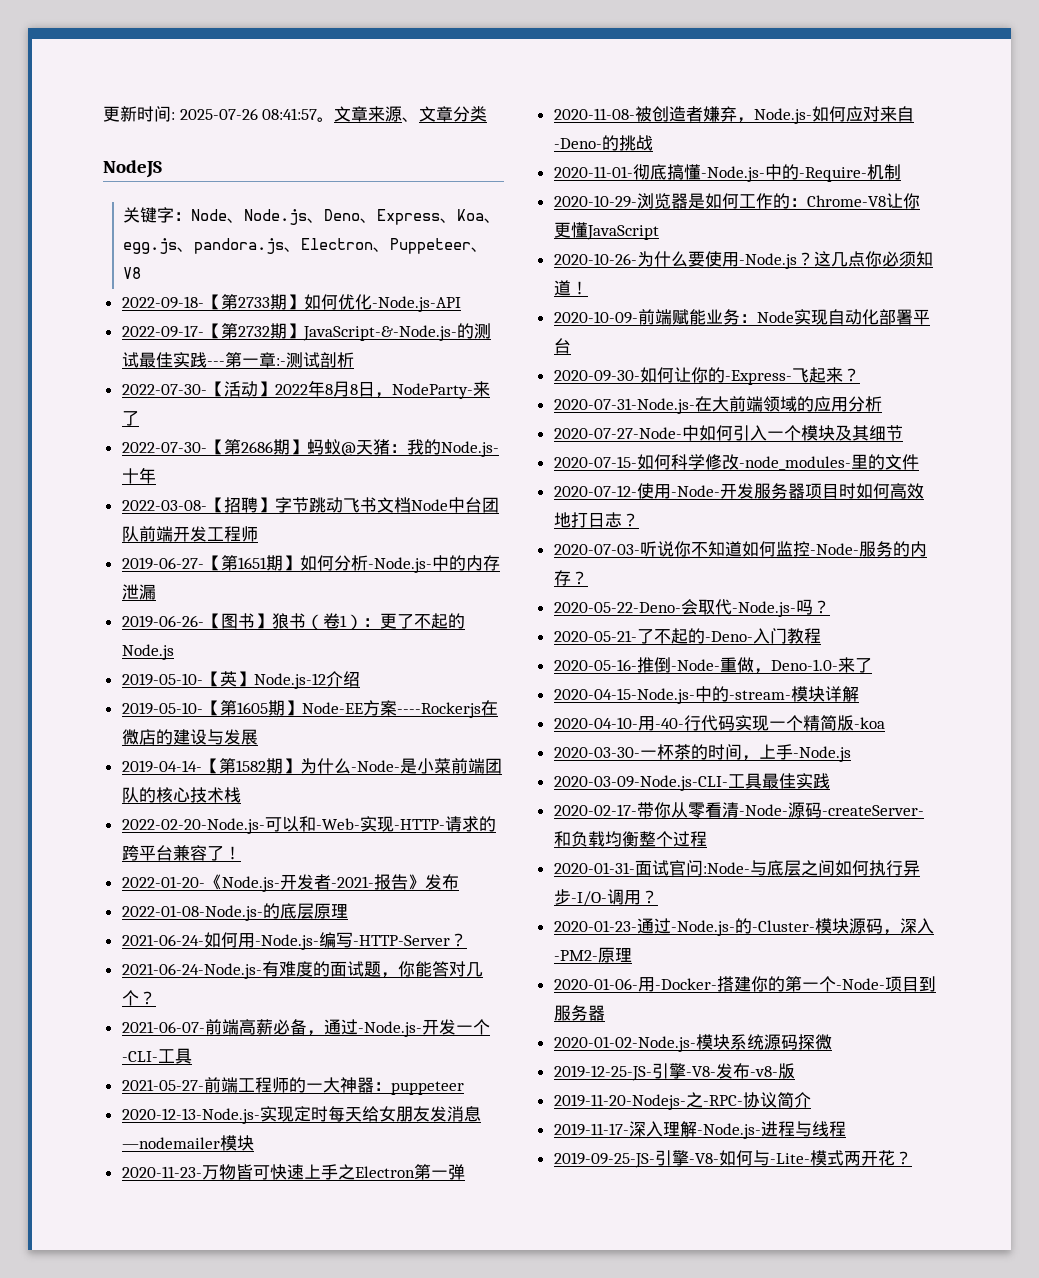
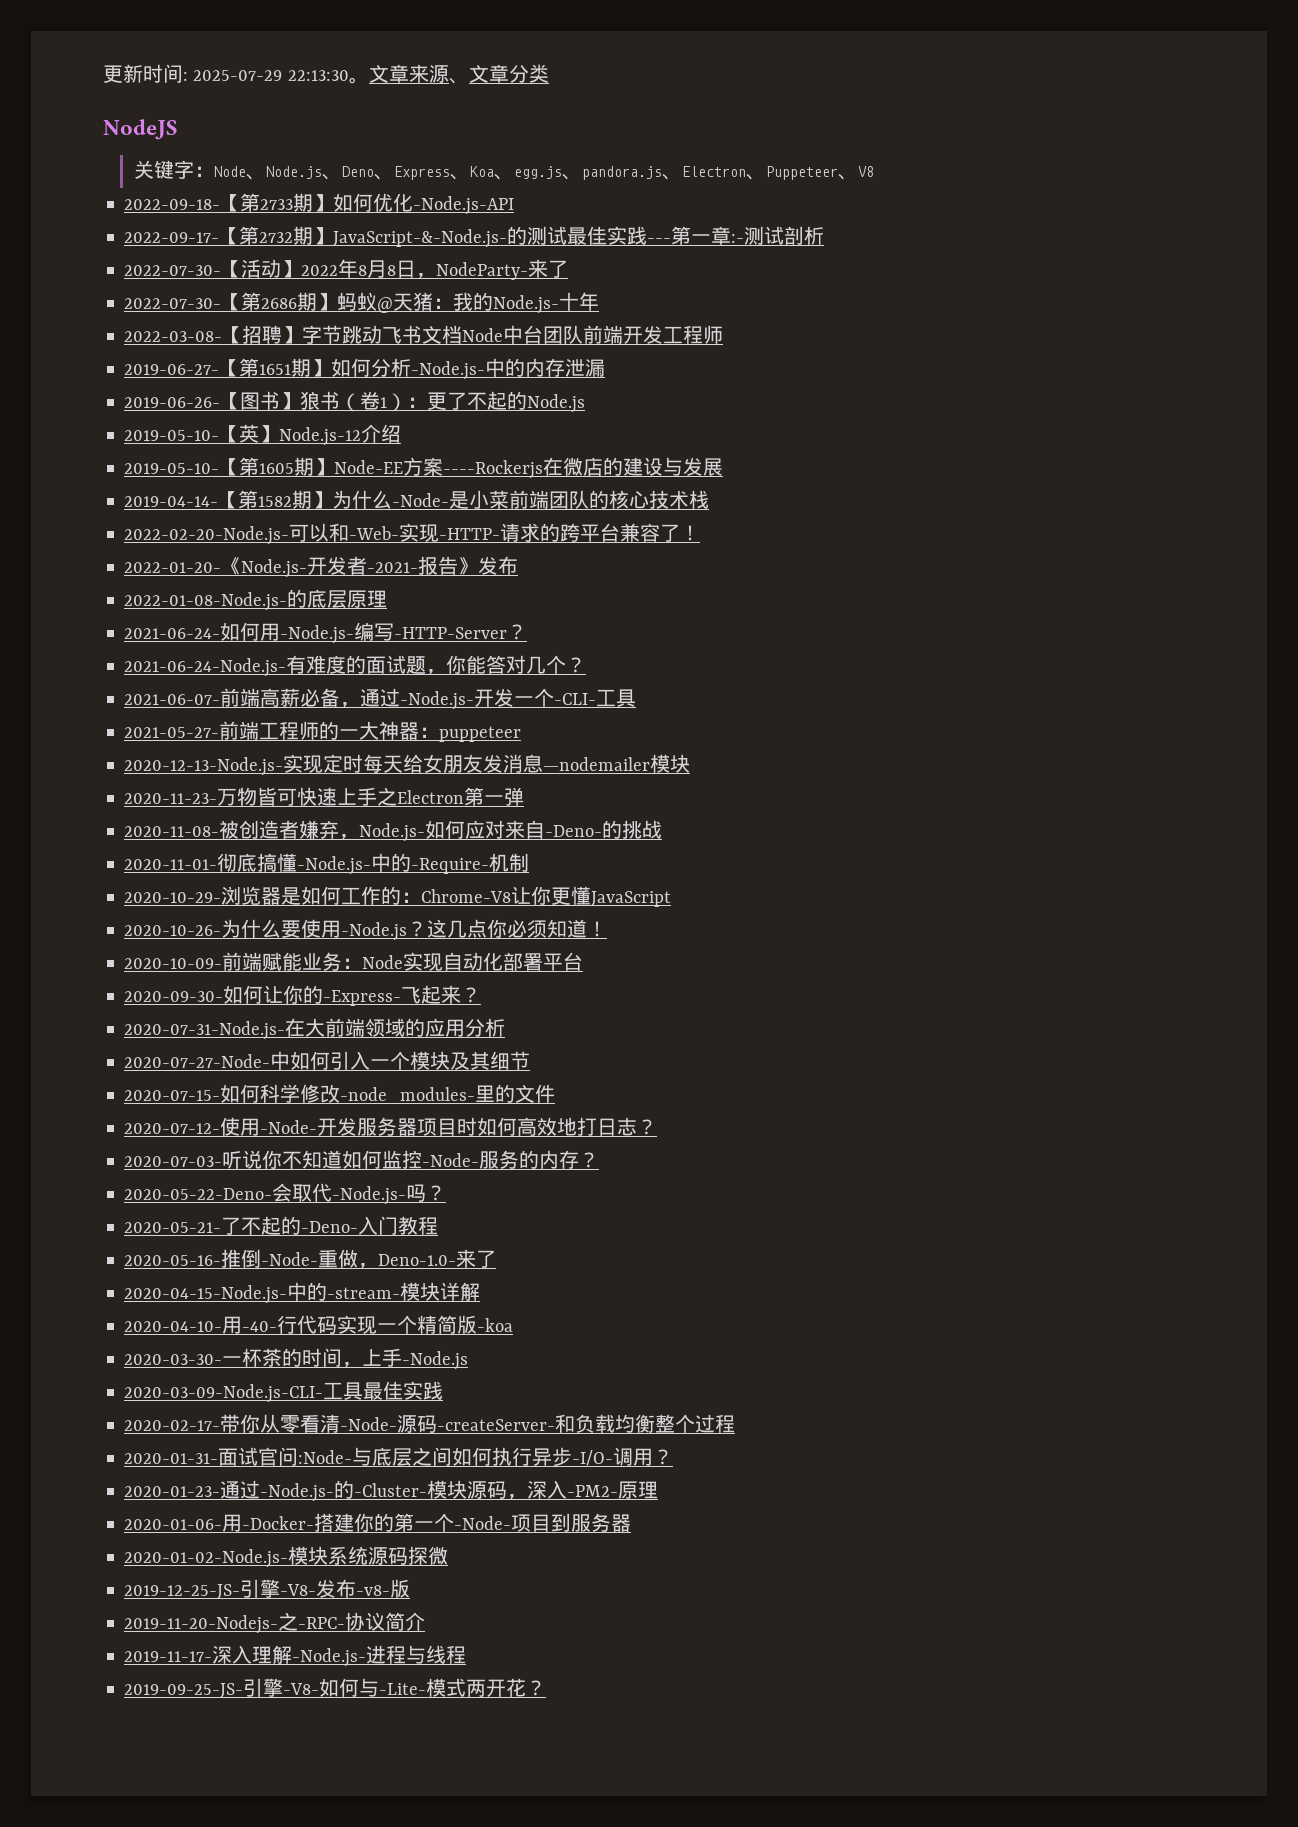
- 更新时间: 2025-07-26 08:41:57。
+ 更新时间: 2025-07-29 22:13:30。

